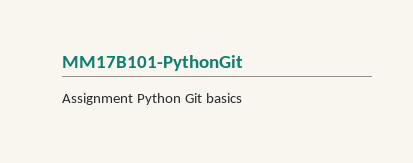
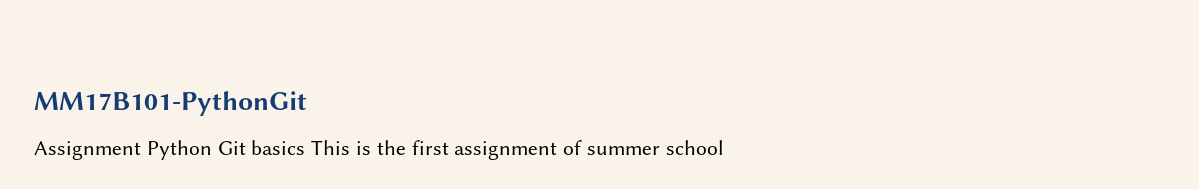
- Assignment Python Git basics
+ Assignment Python Git basics This is the first assignment of summer school

